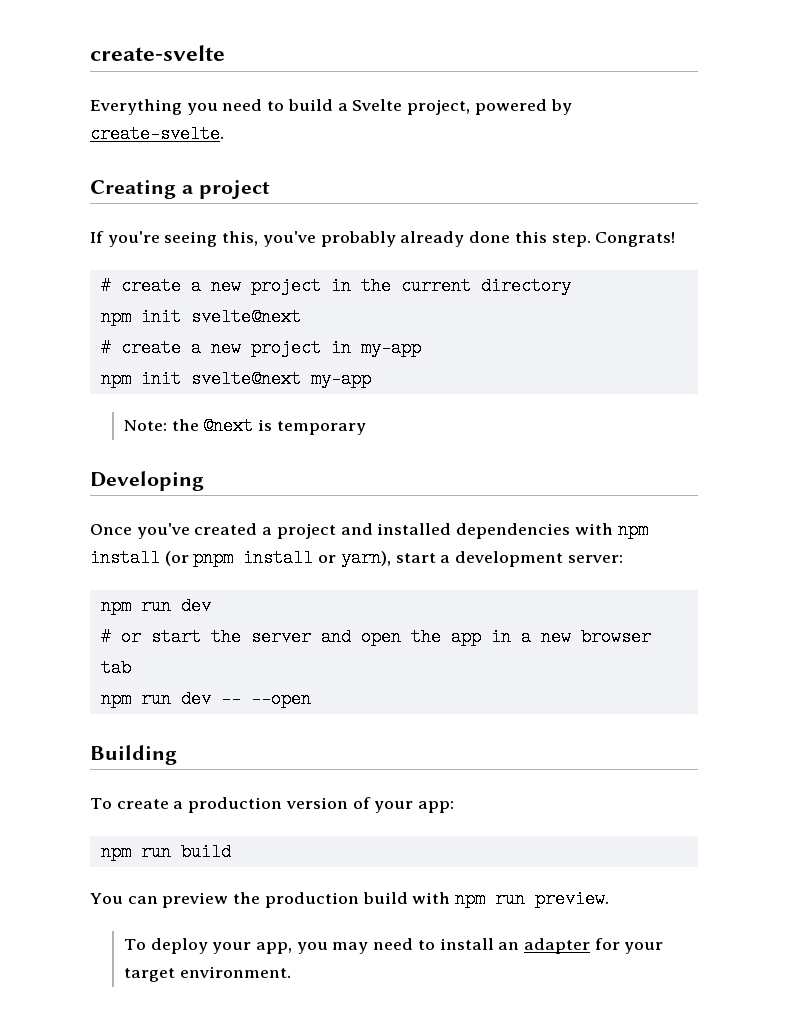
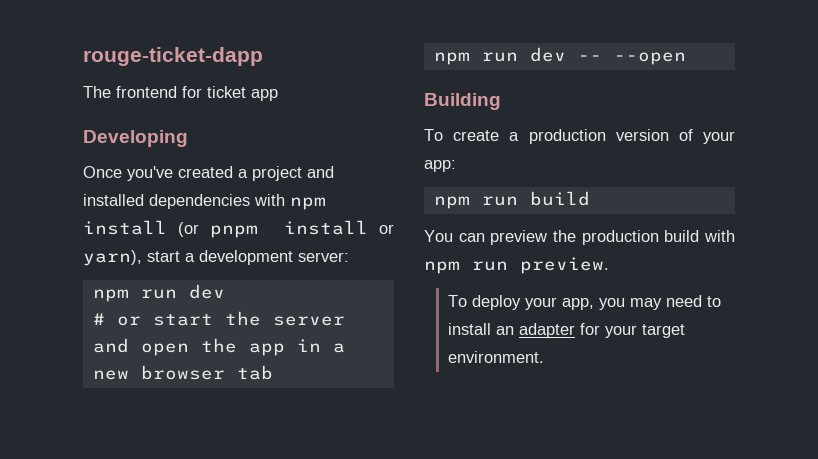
- create-svelte
- Everything you need to build a Svelte project, powered by create-svelte.
- Creating a project
- If you're seeing this, you've probably already done this step. Congrats!
- # create a new project in the current directory
- npm init svelte@next
- # create a new project in my-app
- npm init svelte@next my-app
- Note: the @next is temporary
+ rouge-ticket-dapp
+ The frontend for ticket app

